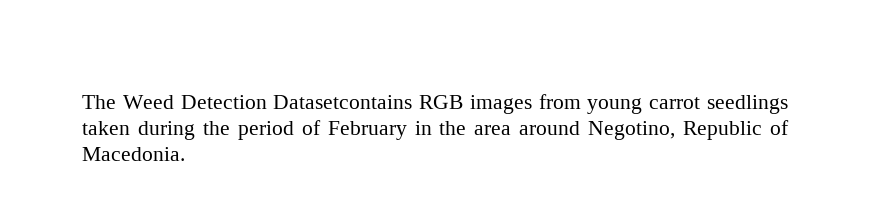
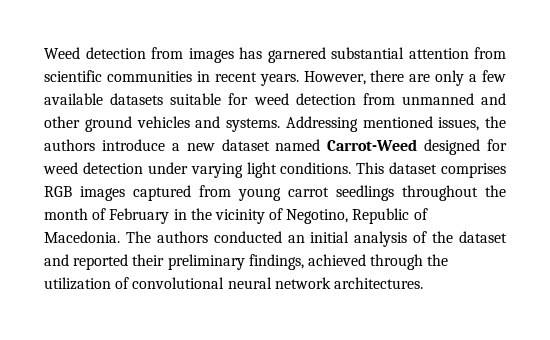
- The Weed Detection Datasetcontains RGB images from young carrot seedlings taken during the period of February in the area around Negotino, Republic of Macedonia.
+ Weed detection from images has garnered substantial attention from scientific communities in recent years. However, there are only a few available datasets suitable for weed detection from unmanned and other ground vehicles and systems. Addressing mentioned issues, the authors introduce a new dataset named Carrot-Weed designed for weed detection under varying light conditions. This dataset comprises RGB images captured from young carrot seedlings throughout the month of February in the vicinity of Negotino, Republic of Macedonia.
+ The authors conducted an initial analysis of the dataset and reported their preliminary findings, achieved through the utilization of convolutional neural network architectures.

